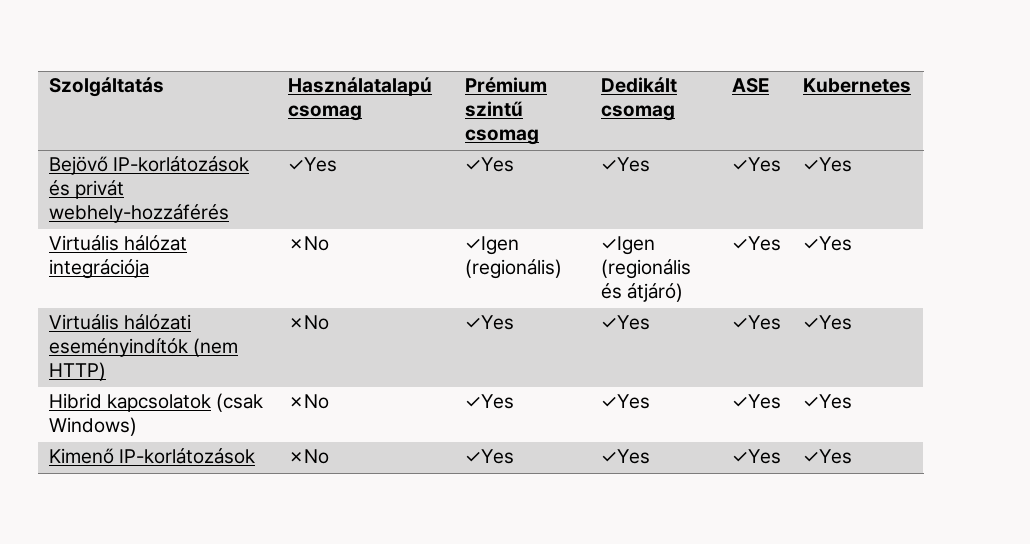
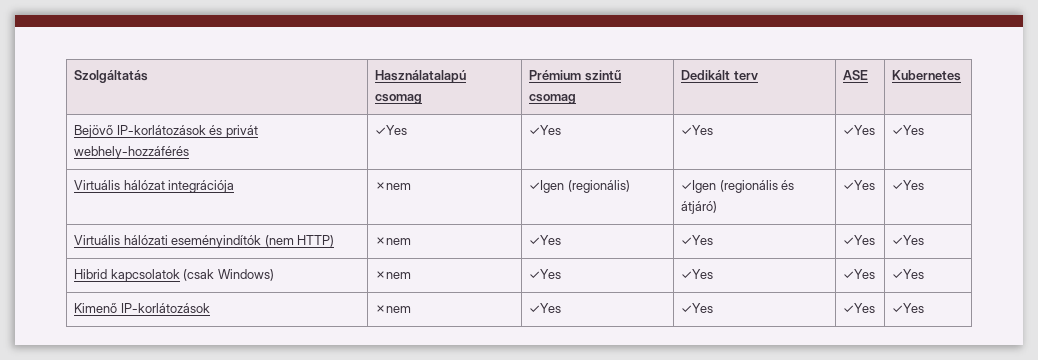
- Szolgáltatás | Használatalapú csomag | Prémium szintű csomag | Dedikált csomag | ASE | Kubernetes
+ Szolgáltatás | Használatalapú csomag | Prémium szintű csomag | Dedikált terv | ASE | Kubernetes
- Virtuális hálózat integrációja | ✗No | ✓Igen (regionális) | ✓Igen (regionális és átjáró) | ✓Yes | ✓Yes
+ Virtuális hálózat integrációja | ✗nem | ✓Igen (regionális) | ✓Igen (regionális és átjáró) | ✓Yes | ✓Yes
- Virtuális hálózati eseményindítók (nem HTTP) | ✗No | ✓Yes | ✓Yes | ✓Yes | ✓Yes
+ Virtuális hálózati eseményindítók (nem HTTP) | ✗nem | ✓Yes | ✓Yes | ✓Yes | ✓Yes
- Hibrid kapcsolatok (csak Windows) | ✗No | ✓Yes | ✓Yes | ✓Yes | ✓Yes
+ Hibrid kapcsolatok (csak Windows) | ✗nem | ✓Yes | ✓Yes | ✓Yes | ✓Yes
- Kimenő IP-korlátozások | ✗No | ✓Yes | ✓Yes | ✓Yes | ✓Yes
+ Kimenő IP-korlátozások | ✗nem | ✓Yes | ✓Yes | ✓Yes | ✓Yes

